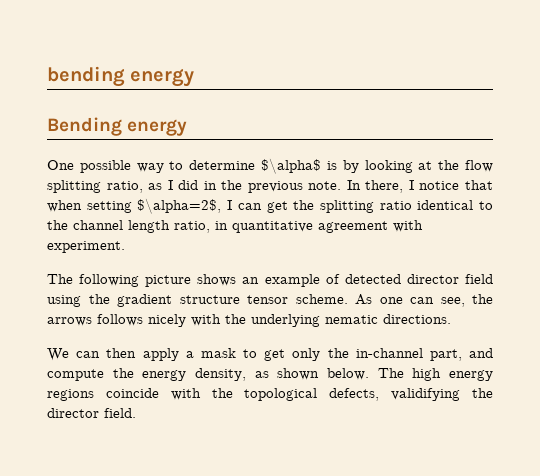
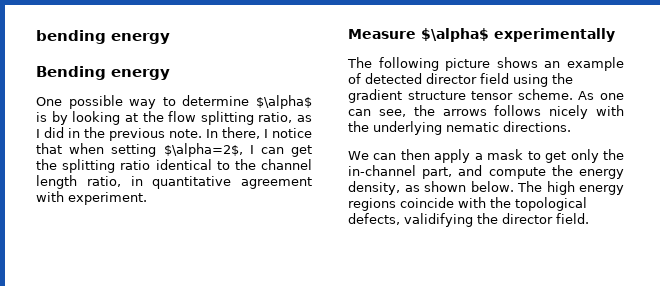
+ Measure $\alpha$ experimentally

